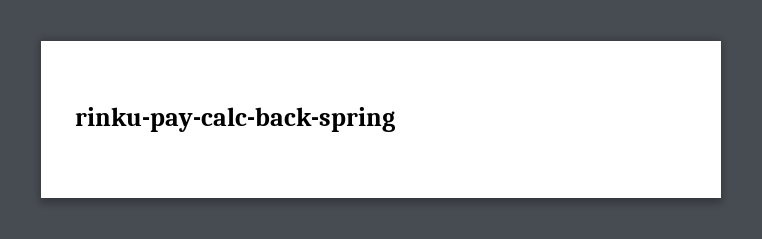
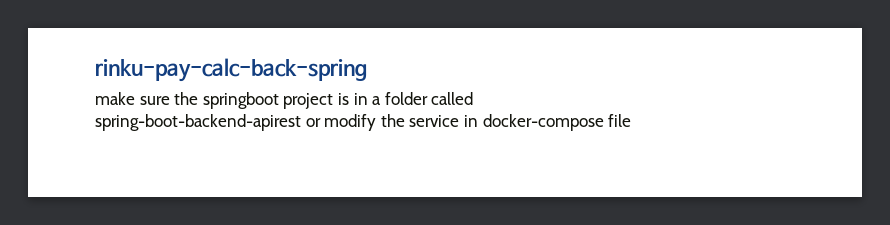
+ make sure the springboot project is in a folder called
+ spring-boot-backend-apirest or modify the service in docker-compose file

